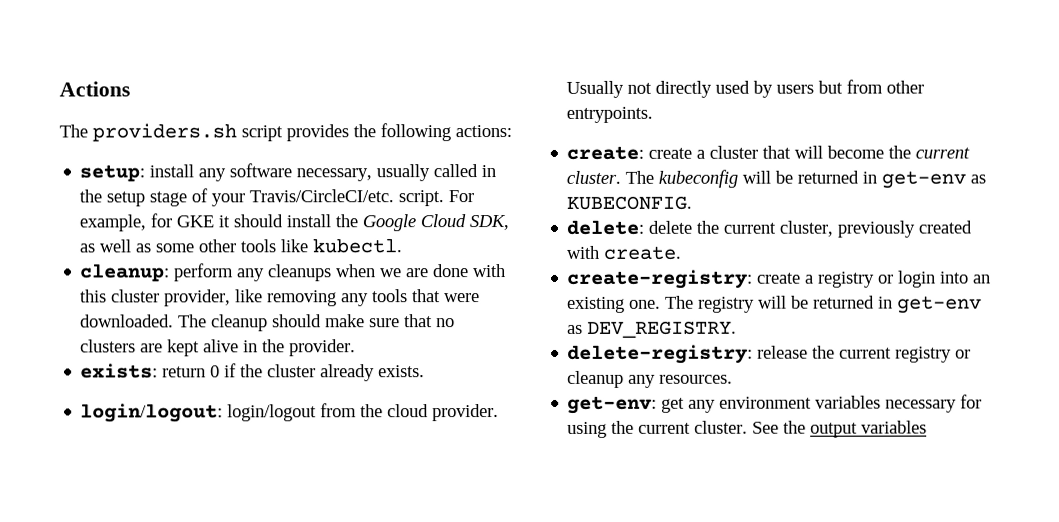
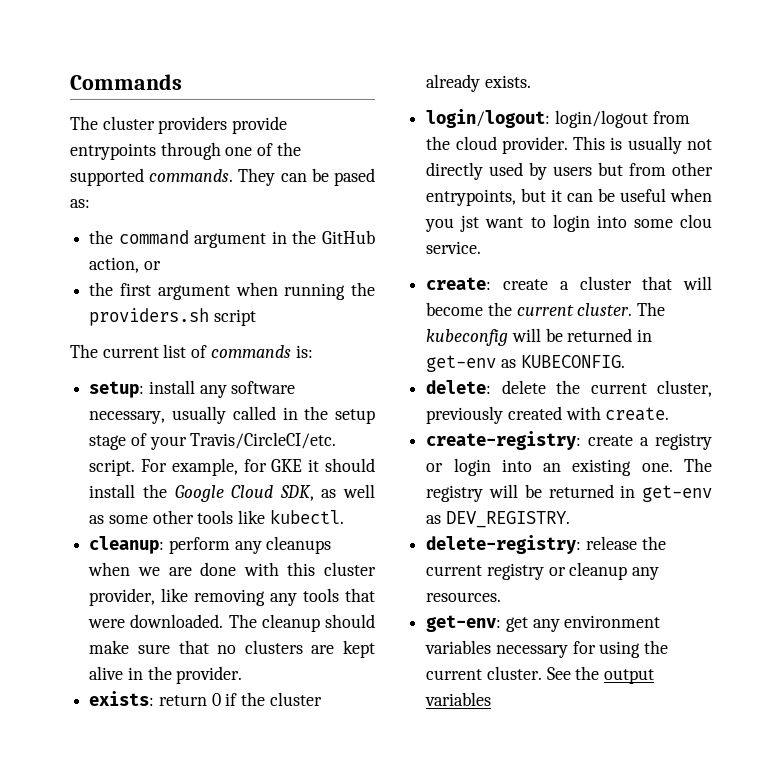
- Actions
- The providers.sh script provides the following actions:
+ Commands
+ The cluster providers provide entrypoints through one of the supported commands. They can be pased as:
+ the command argument in the GitHub action, or
+ the first argument when running the providers.sh script
+ The current list of commands is:
- Usually not directly used by users but from other entrypoints.
+ This is usually not directly used by users but from other entrypoints, but it can be useful when you jst want to login into some clou service.

